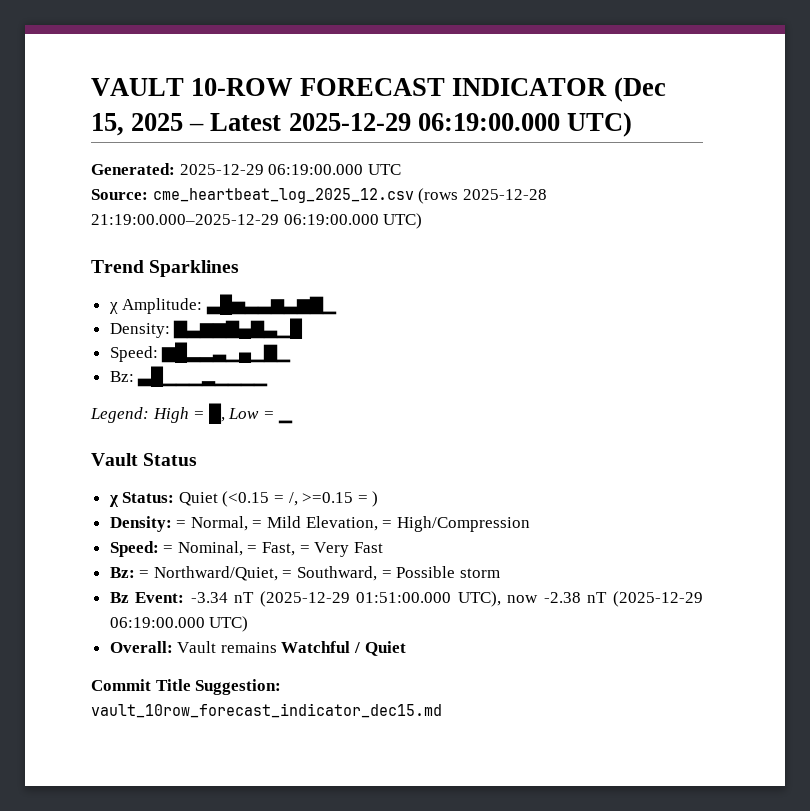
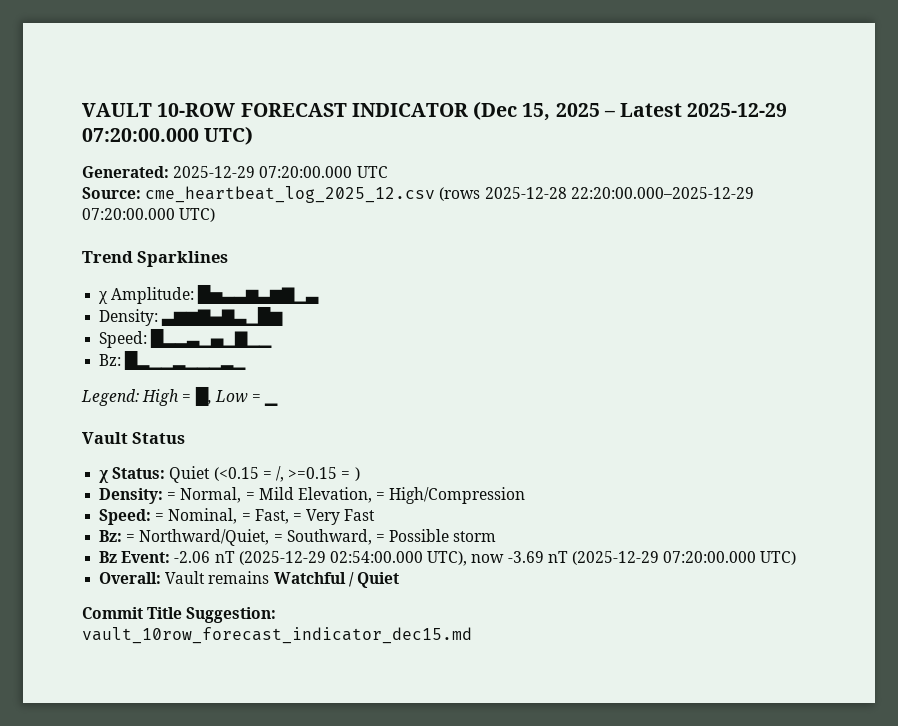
- VAULT 10-ROW FORECAST INDICATOR (Dec 15, 2025 – Latest 2025-12-29 06:19:00.000 UTC)
+ VAULT 10-ROW FORECAST INDICATOR (Dec 15, 2025 – Latest 2025-12-29 07:20:00.000 UTC)
- Generated: 2025-12-29 06:19:00.000 UTC
+ Generated: 2025-12-29 07:20:00.000 UTC
- Source: cme_heartbeat_log_2025_12.csv (rows 2025-12-28 21:19:00.000–2025-12-29 06:19:00.000 UTC)
+ Source: cme_heartbeat_log_2025_12.csv (rows 2025-12-28 22:20:00.000–2025-12-29 07:20:00.000 UTC)
- χ Amplitude: ▃█▅▃▃▆▃▆▇▁
- Density: ▇▃▆▆▇▄▇▃▁█
- Speed: ▆█▂▂▃▁▄▁▇▁
- Bz: ▃█▁▁▁▂▁▁▁▁
+ χ Amplitude: █▅▃▃▆▃▆▇▁▃
+ Density: ▃▆▆▇▄▇▃▁█▆
+ Speed: █▂▂▃▁▄▁▇▁▁
+ Bz: █▂▁▁▂▁▁▁▂▁
- Bz Event: -3.34 nT (2025-12-29 01:51:00.000 UTC), now -2.38 nT (2025-12-29 06:19:00.000 UTC)
+ Bz Event: -2.06 nT (2025-12-29 02:54:00.000 UTC), now -3.69 nT (2025-12-29 07:20:00.000 UTC)

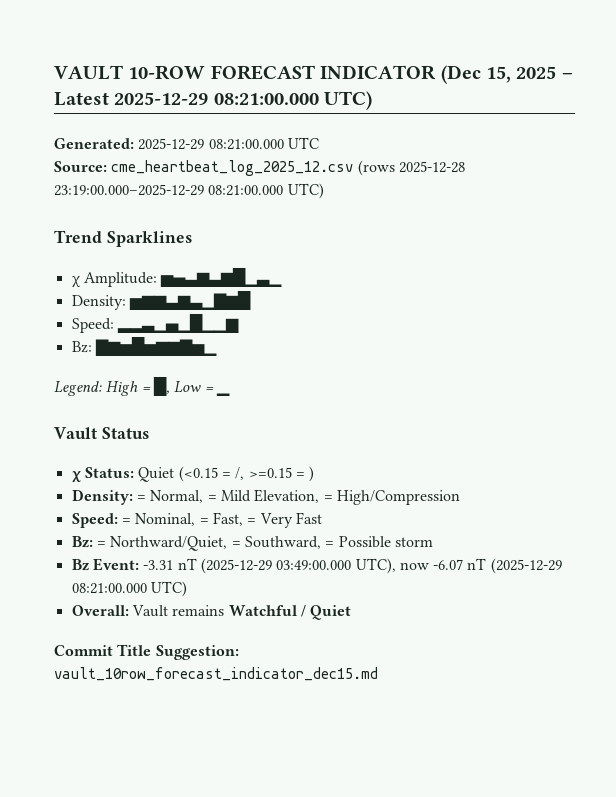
- VAULT 10-ROW FORECAST INDICATOR (Dec 15, 2025 – Latest 2025-12-29 07:20:00.000 UTC)
+ VAULT 10-ROW FORECAST INDICATOR (Dec 15, 2025 – Latest 2025-12-29 08:21:00.000 UTC)
- Generated: 2025-12-29 07:20:00.000 UTC
+ Generated: 2025-12-29 08:21:00.000 UTC
- Source: cme_heartbeat_log_2025_12.csv (rows 2025-12-28 22:20:00.000–2025-12-29 07:20:00.000 UTC)
+ Source: cme_heartbeat_log_2025_12.csv (rows 2025-12-28 23:19:00.000–2025-12-29 08:21:00.000 UTC)
- χ Amplitude: █▅▃▃▆▃▆▇▁▃
- Density: ▃▆▆▇▄▇▃▁█▆
- Speed: █▂▂▃▁▄▁▇▁▁
- Bz: █▂▁▁▂▁▁▁▂▁
+ χ Amplitude: ▅▄▃▆▃▆█▁▃▁
+ Density: ▅▆▆▃▆▃▁▇▆█
+ Speed: ▂▂▃▁▄▁█▁▁▆
+ Bz: ▇▆▅█▅▆▆▇▅▁
- Bz Event: -2.06 nT (2025-12-29 02:54:00.000 UTC), now -3.69 nT (2025-12-29 07:20:00.000 UTC)
+ Bz Event: -3.31 nT (2025-12-29 03:49:00.000 UTC), now -6.07 nT (2025-12-29 08:21:00.000 UTC)

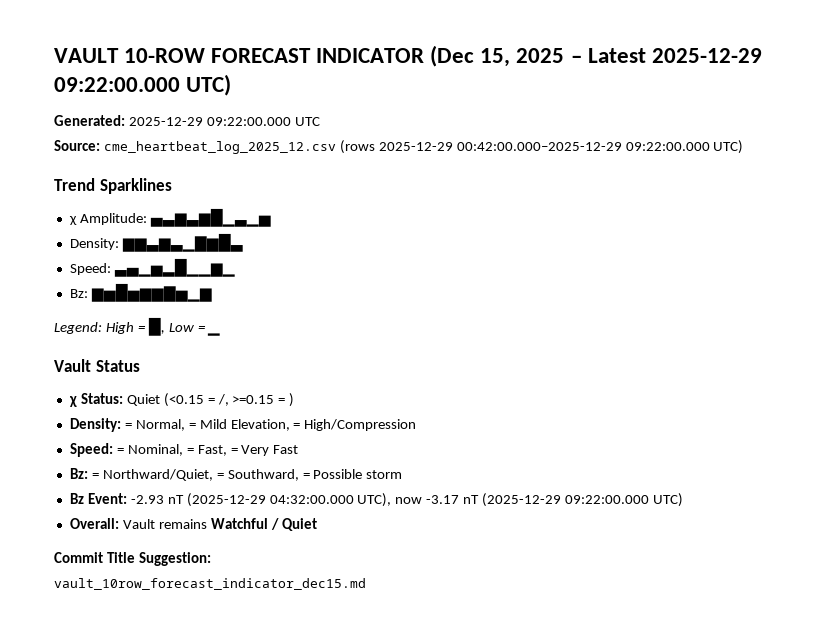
- VAULT 10-ROW FORECAST INDICATOR (Dec 15, 2025 – Latest 2025-12-29 08:21:00.000 UTC)
+ VAULT 10-ROW FORECAST INDICATOR (Dec 15, 2025 – Latest 2025-12-29 09:22:00.000 UTC)
- Generated: 2025-12-29 08:21:00.000 UTC
+ Generated: 2025-12-29 09:22:00.000 UTC
- Source: cme_heartbeat_log_2025_12.csv (rows 2025-12-28 23:19:00.000–2025-12-29 08:21:00.000 UTC)
+ Source: cme_heartbeat_log_2025_12.csv (rows 2025-12-29 00:42:00.000–2025-12-29 09:22:00.000 UTC)
- χ Amplitude: ▅▄▃▆▃▆█▁▃▁
- Density: ▅▆▆▃▆▃▁▇▆█
- Speed: ▂▂▃▁▄▁█▁▁▆
- Bz: ▇▆▅█▅▆▆▇▅▁
+ χ Amplitude: ▄▃▆▃▆█▁▃▁▅
+ Density: ▆▆▃▆▃▁▇▆█▃
+ Speed: ▃▄▁▅▂█▁▁▆▁
+ Bz: ▆▅█▅▆▆▇▅▁▆
- Bz Event: -3.31 nT (2025-12-29 03:49:00.000 UTC), now -6.07 nT (2025-12-29 08:21:00.000 UTC)
+ Bz Event: -2.93 nT (2025-12-29 04:32:00.000 UTC), now -3.17 nT (2025-12-29 09:22:00.000 UTC)

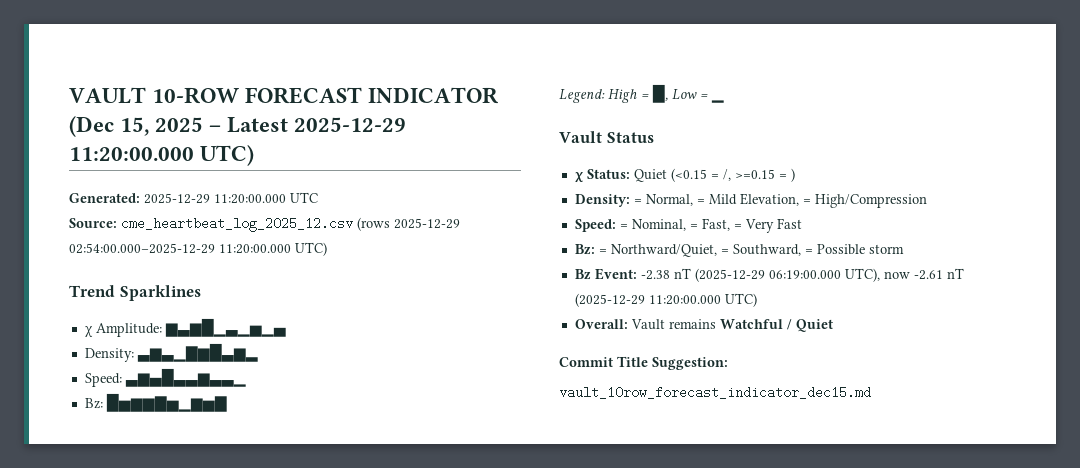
- VAULT 10-ROW FORECAST INDICATOR (Dec 15, 2025 – Latest 2025-12-29 09:22:00.000 UTC)
+ VAULT 10-ROW FORECAST INDICATOR (Dec 15, 2025 – Latest 2025-12-29 11:20:00.000 UTC)
- Generated: 2025-12-29 09:22:00.000 UTC
+ Generated: 2025-12-29 11:20:00.000 UTC
- Source: cme_heartbeat_log_2025_12.csv (rows 2025-12-29 00:42:00.000–2025-12-29 09:22:00.000 UTC)
+ Source: cme_heartbeat_log_2025_12.csv (rows 2025-12-29 02:54:00.000–2025-12-29 11:20:00.000 UTC)
- χ Amplitude: ▄▃▆▃▆█▁▃▁▅
- Density: ▆▆▃▆▃▁▇▆█▃
- Speed: ▃▄▁▅▂█▁▁▆▁
- Bz: ▆▅█▅▆▆▇▅▁▆
+ χ Amplitude: ▆▃▆█▁▃▁▅▁▄
+ Density: ▃▆▃▁▇▆█▃▆▂
+ Speed: ▃▆▄█▃▃▆▃▃▁
+ Bz: █▅▆▆▇▅▁▆▅▇
- Bz Event: -2.93 nT (2025-12-29 04:32:00.000 UTC), now -3.17 nT (2025-12-29 09:22:00.000 UTC)
+ Bz Event: -2.38 nT (2025-12-29 06:19:00.000 UTC), now -2.61 nT (2025-12-29 11:20:00.000 UTC)

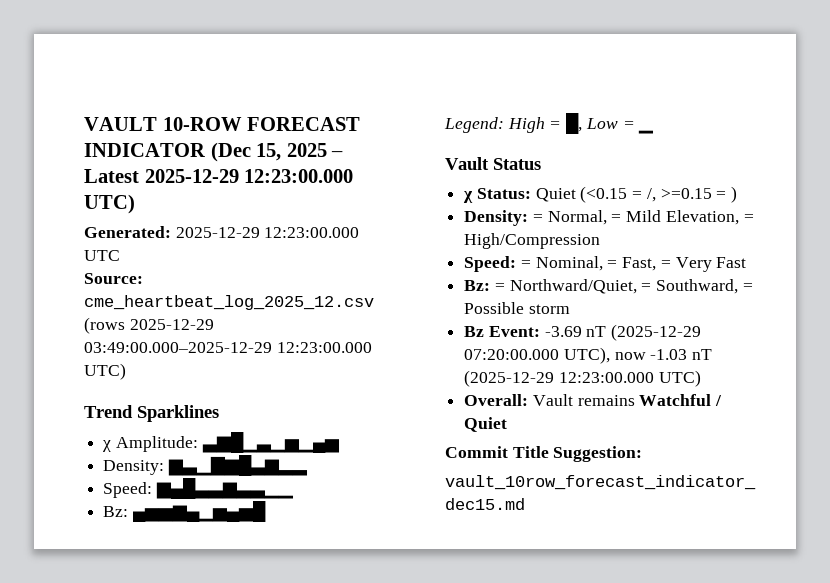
- VAULT 10-ROW FORECAST INDICATOR (Dec 15, 2025 – Latest 2025-12-29 11:20:00.000 UTC)
+ VAULT 10-ROW FORECAST INDICATOR (Dec 15, 2025 – Latest 2025-12-29 12:23:00.000 UTC)
- Generated: 2025-12-29 11:20:00.000 UTC
+ Generated: 2025-12-29 12:23:00.000 UTC
- Source: cme_heartbeat_log_2025_12.csv (rows 2025-12-29 02:54:00.000–2025-12-29 11:20:00.000 UTC)
+ Source: cme_heartbeat_log_2025_12.csv (rows 2025-12-29 03:49:00.000–2025-12-29 12:23:00.000 UTC)
- χ Amplitude: ▆▃▆█▁▃▁▅▁▄
- Density: ▃▆▃▁▇▆█▃▆▂
- Speed: ▃▆▄█▃▃▆▃▃▁
- Bz: █▅▆▆▇▅▁▆▅▇
+ χ Amplitude: ▃▆█▁▃▁▅▁▄▅
+ Density: ▆▃▁▇▆█▃▆▂▂
+ Speed: ▆▄█▃▃▆▃▃▁▁
+ Bz: ▄▅▅▆▄▁▅▄▅█
- Bz Event: -2.38 nT (2025-12-29 06:19:00.000 UTC), now -2.61 nT (2025-12-29 11:20:00.000 UTC)
+ Bz Event: -3.69 nT (2025-12-29 07:20:00.000 UTC), now -1.03 nT (2025-12-29 12:23:00.000 UTC)

